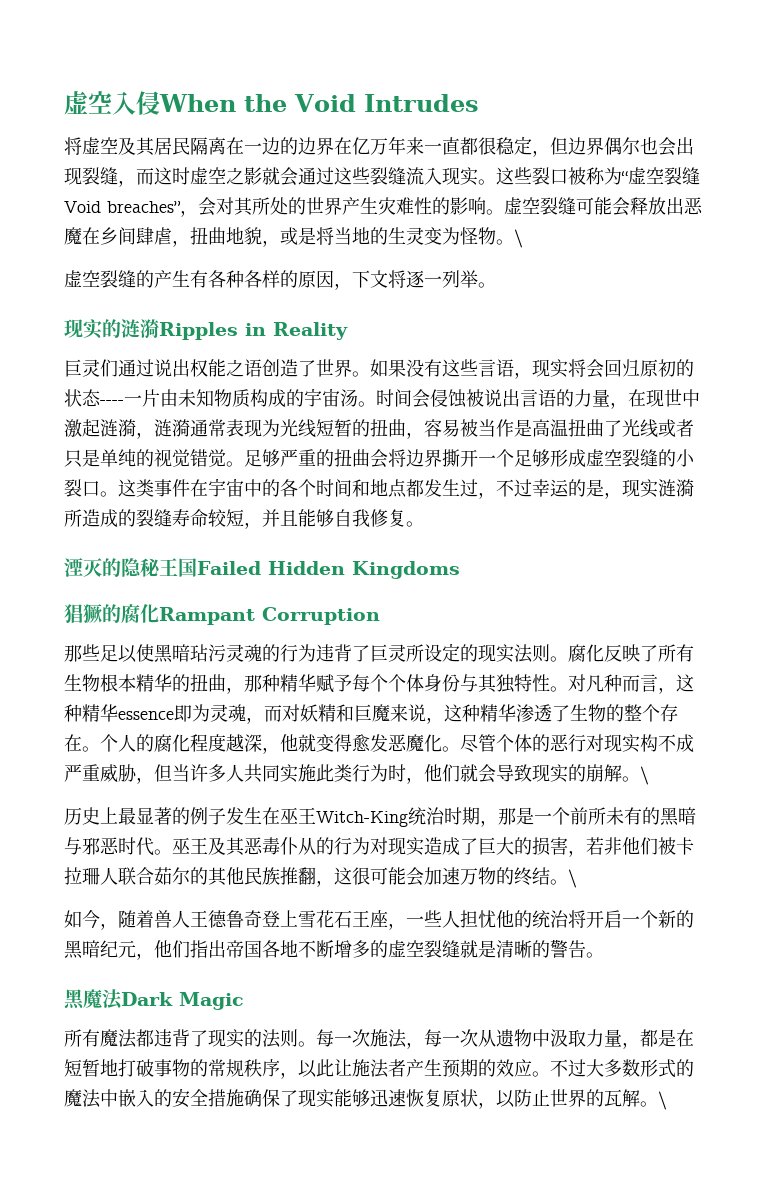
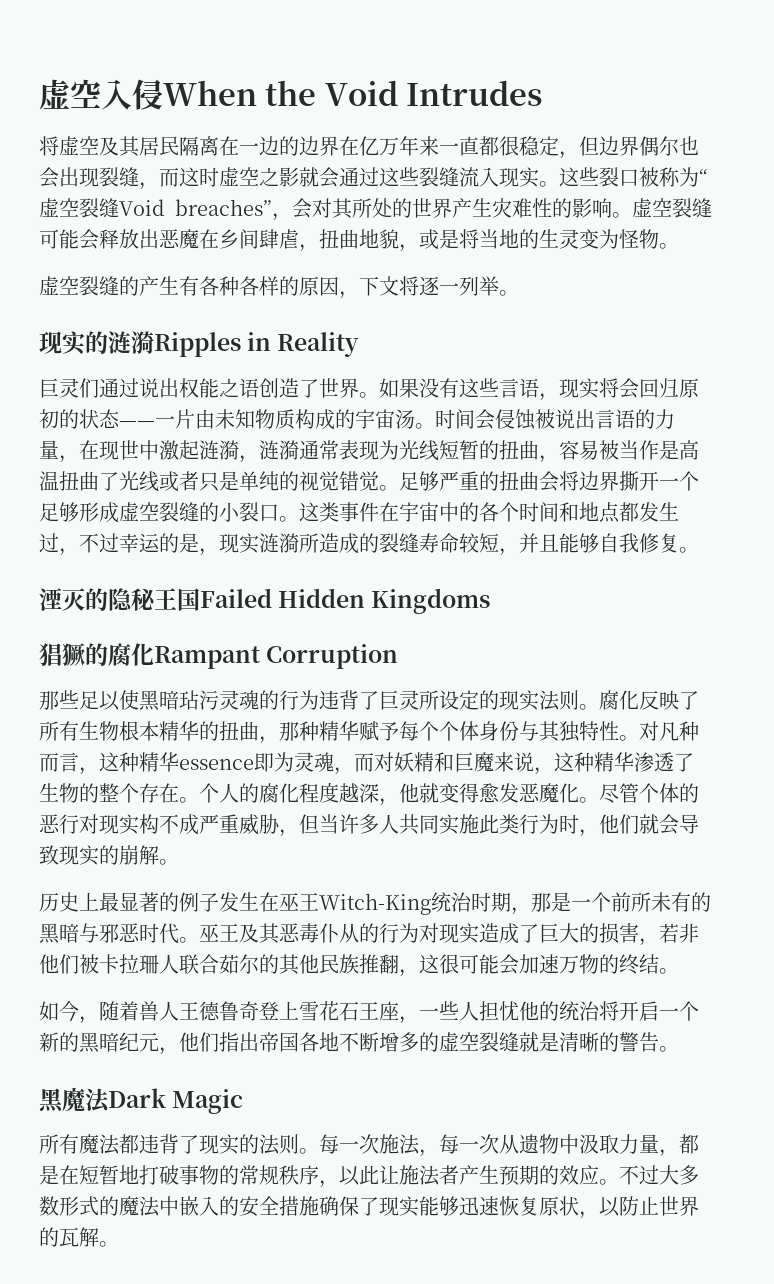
- 虚空裂缝可能会释放出恶魔在乡间肆虐，扭曲地貌，或是将当地的生灵变为怪物。\
+ 虚空裂缝可能会释放出恶魔在乡间肆虐，扭曲地貌，或是将当地的生灵变为怪物。
- 如果没有这些言语，现实将会回归原初的状态----一片由未知物质构成的宇宙汤。
+ 如果没有这些言语，现实将会回归原初的状态——一片由未知物质构成的宇宙汤。
- 尽管个体的恶行对现实构不成严重威胁，但当许多人共同实施此类行为时，他们就会导致现实的崩解。\
+ 尽管个体的恶行对现实构不成严重威胁，但当许多人共同实施此类行为时，他们就会导致现实的崩解。
- 巫王及其恶毒仆从的行为对现实造成了巨大的损害，若非他们被卡拉珊人联合茹尔的其他民族推翻，这很可能会加速万物的终结。\
+ 巫王及其恶毒仆从的行为对现实造成了巨大的损害，若非他们被卡拉珊人联合茹尔的其他民族推翻，这很可能会加速万物的终结。
- 不过大多数形式的魔法中嵌入的安全措施确保了现实能够迅速恢复原状，以防止世界的瓦解。\
+ 不过大多数形式的魔法中嵌入的安全措施确保了现实能够迅速恢复原状，以防止世界的瓦解。

